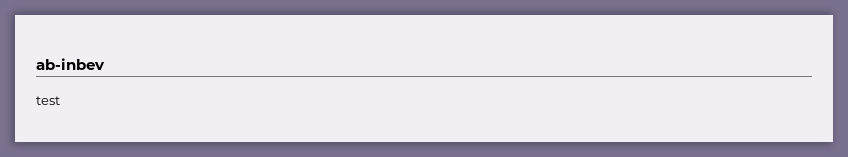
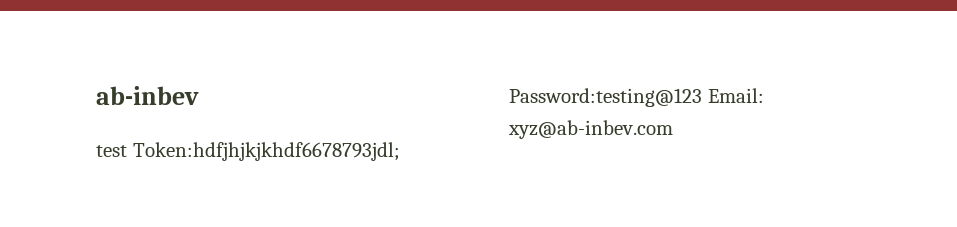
- test
+ test Token:hdfjhjkjkhdf6678793jdl; Password:testing@123 Email: xyz@ab-inbev.com

